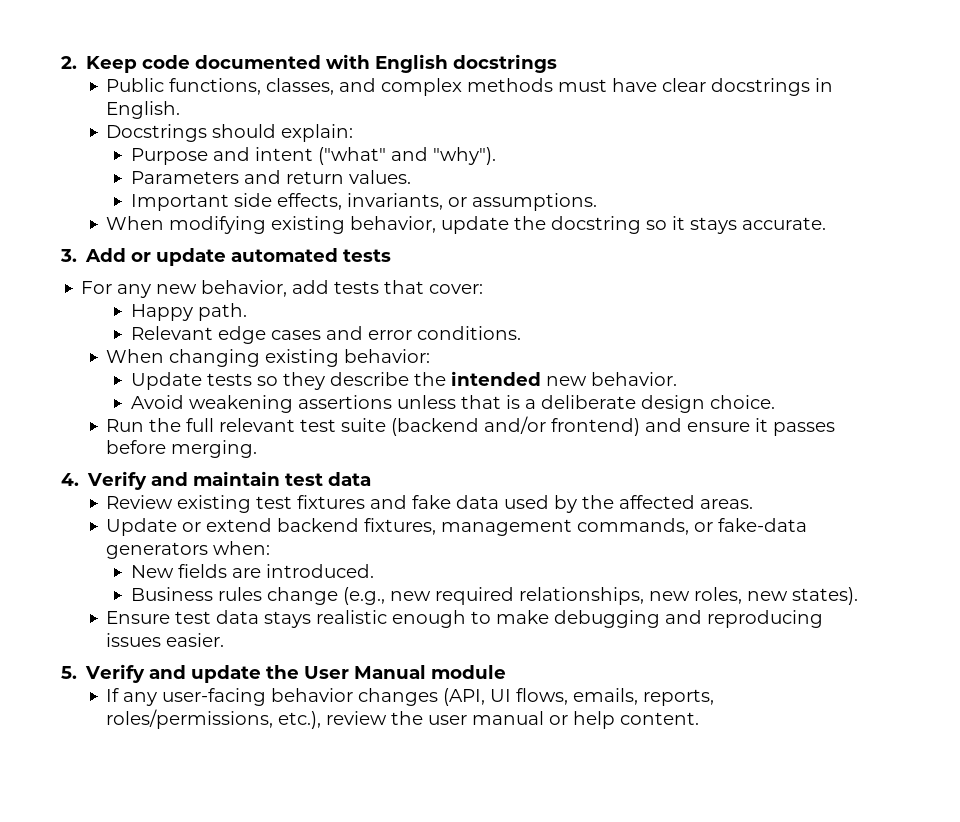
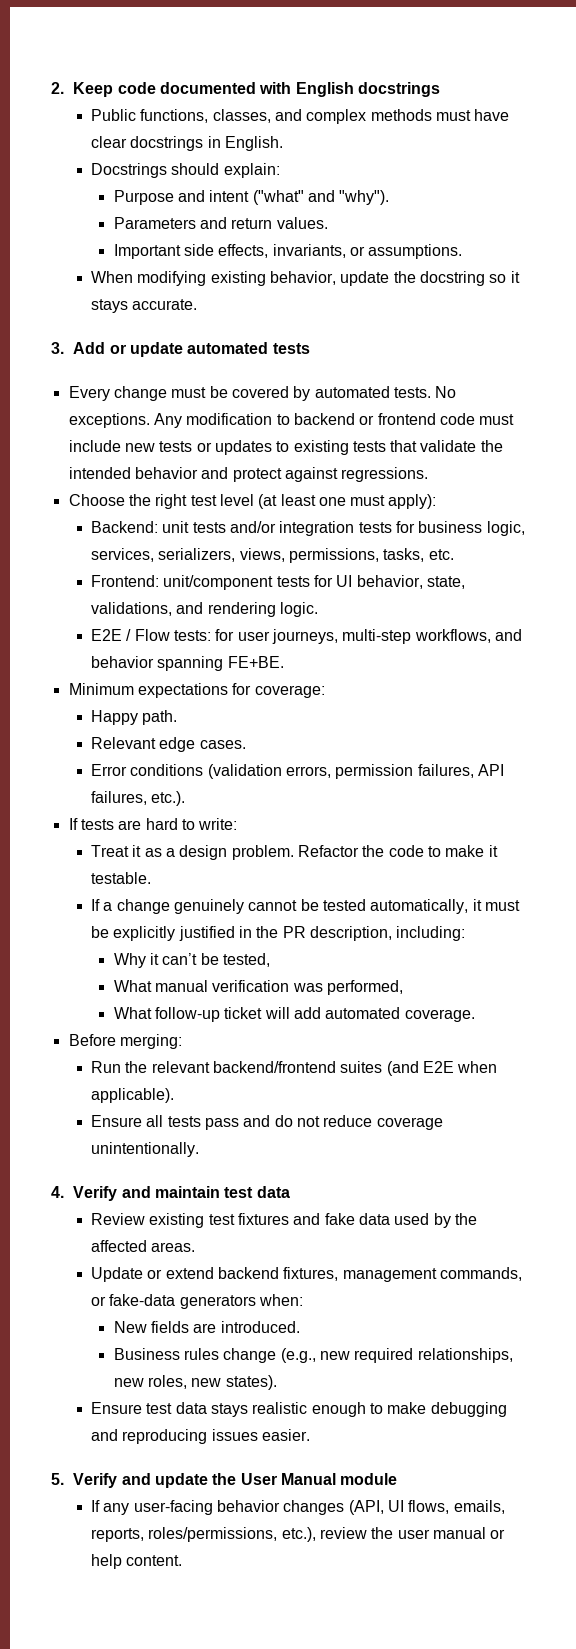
- For any new behavior, add tests that cover:
+ Every change must be covered by automated tests. No exceptions. Any modification to backend or frontend code must include new tests or updates to existing tests that validate the intended behavior and protect against regressions.
+ Choose the right test level (at least one must apply):
+ Backend: unit tests and/or integration tests for business logic, services, serializers, views, permissions, tasks, etc.
+ Frontend: unit/component tests for UI behavior, state, validations, and rendering logic.
+ E2E / Flow tests: for user journeys, multi-step workflows, and behavior spanning FE+BE.
+ Minimum expectations for coverage:
  Happy path.
- Relevant edge cases and error conditions.
- When changing existing behavior:
- Update tests so they describe the intended new behavior.
- Avoid weakening assertions unless that is a deliberate design choice.
- Run the full relevant test suite (backend and/or frontend) and ensure it passes before merging.
+ Relevant edge cases.
+ Error conditions (validation errors, permission failures, API failures, etc.).
+ If tests are hard to write:
+ Treat it as a design problem. Refactor the code to make it testable.
+ If a change genuinely cannot be tested automatically, it must be explicitly justified in the PR description, including:
+ Why it can’t be tested,
+ What manual verification was performed,
+ What follow-up ticket will add automated coverage.
+ Before merging:
+ Run the relevant backend/frontend suites (and E2E when applicable).
+ Ensure all tests pass and do not reduce coverage unintentionally.

